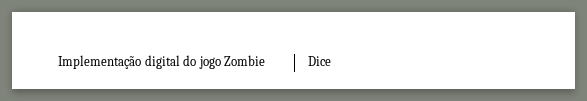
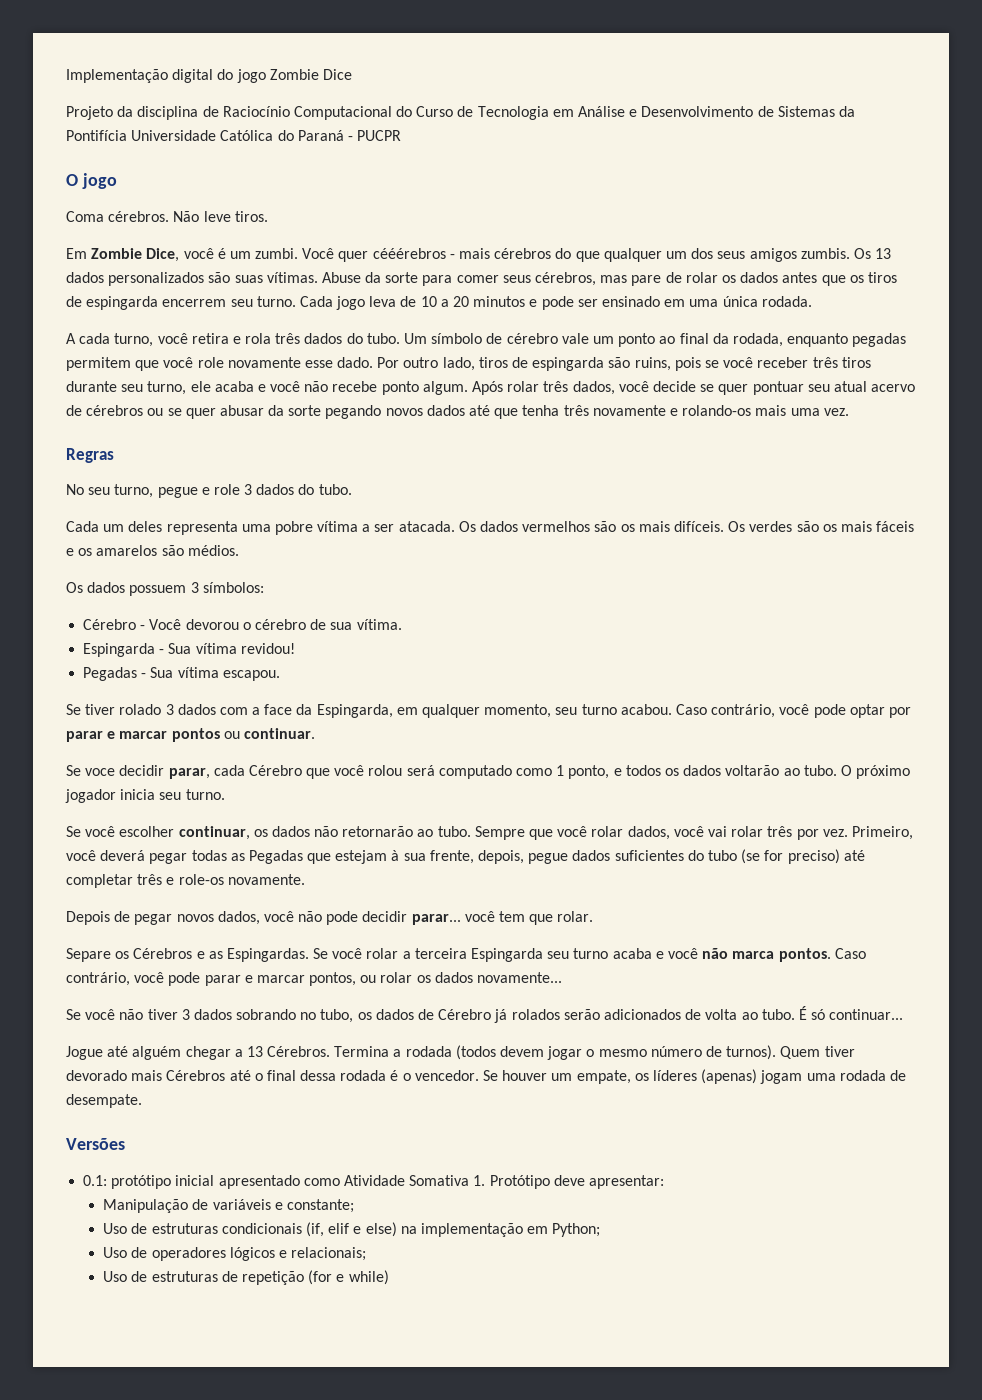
+ Projeto da disciplina de Raciocínio Computacional do Curso de Tecnologia em Análise e Desenvolvimento de Sistemas da Pontifícia Universidade Católica do Paraná - PUCPR
+ O jogo
+ Coma cérebros. Não leve tiros.
+ Em Zombie Dice, você é um zumbi. Você quer cééérebros - mais cérebros do que qualquer um dos seus amigos zumbis. Os 13 dados personalizados são suas vítimas. Abuse da sorte para comer seus cérebros, mas pare de rolar os dados antes que os tiros de espingarda encerrem seu turno. Cada jogo leva de 10 a 20 minutos e pode ser ensinado em uma única rodada.
+ A cada turno, você retira e rola três dados do tubo. Um símbolo de cérebro vale um ponto ao final da rodada, enquanto pegadas permitem que você role novamente esse dado. Por outro lado, tiros de espingarda são ruins, pois se você receber três tiros durante seu turno, ele acaba e você não recebe ponto algum. Após rolar três dados, você decide se quer pontuar seu atual acervo de cérebros ou se quer abusar da sorte pegando novos dados até que tenha três novamente e rolando-os mais uma vez.
+ Regras
+ No seu turno, pegue e role 3 dados do tubo.
+ Cada um deles representa uma pobre vítima a ser atacada. Os dados vermelhos são os mais difíceis. Os verdes são os mais fáceis e os amarelos são médios.
+ Os dados possuem 3 símbolos:
+ Cérebro - Você devorou o cérebro de sua vítima.
+ Espingarda - Sua vítima revidou!
+ Pegadas - Sua vítima escapou.
+ Se tiver rolado 3 dados com a face da Espingarda, em qualquer momento, seu turno acabou. Caso contrário, você pode optar por parar e marcar pontos ou continuar.
+ Se voce decidir parar, cada Cérebro que você rolou será computado como 1 ponto, e todos os dados voltarão ao tubo. O próximo jogador inicia seu turno.
+ Se você escolher continuar, os dados não retornarão ao tubo. Sempre que você rolar dados, você vai rolar três por vez. Primeiro, você deverá pegar todas as Pegadas que estejam à sua frente, depois, pegue dados suficientes do tubo (se for preciso) até completar três e role-os novamente.
+ Depois de pegar novos dados, você não pode decidir parar... você tem que rolar.
+ Separe os Cérebros e as Espingardas. Se você rolar a terceira Espingarda seu turno acaba e você não marca pontos. Caso contrário, você pode parar e marcar pontos, ou rolar os dados novamente...
+ Se você não tiver 3 dados sobrando no tubo, os dados de Cérebro já rolados serão adicionados de volta ao tubo. É só continuar...
+ Jogue até alguém chegar a 13 Cérebros. Termina a rodada (todos devem jogar o mesmo número de turnos). Quem tiver devorado mais Cérebros até o final dessa rodada é o vencedor. Se houver um empate, os líderes (apenas) jogam uma rodada de desempate.
+ Versões
+ 0.1: protótipo inicial apresentado como Atividade Somativa 1. Protótipo deve apresentar:
+ Manipulação de variáveis e constante;
+ Uso de estruturas condicionais (if, elif e else) na implementação em Python;
+ Uso de operadores lógicos e relacionais;
+ Uso de estruturas de repetição (for e while)

